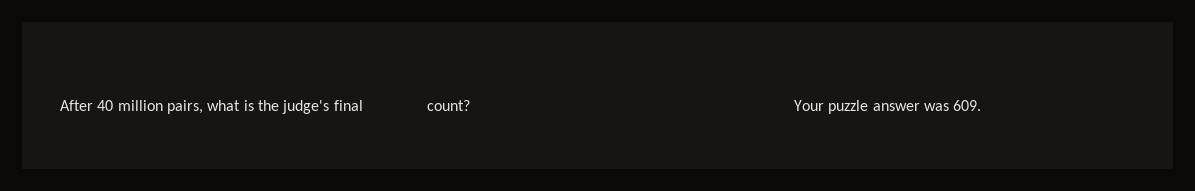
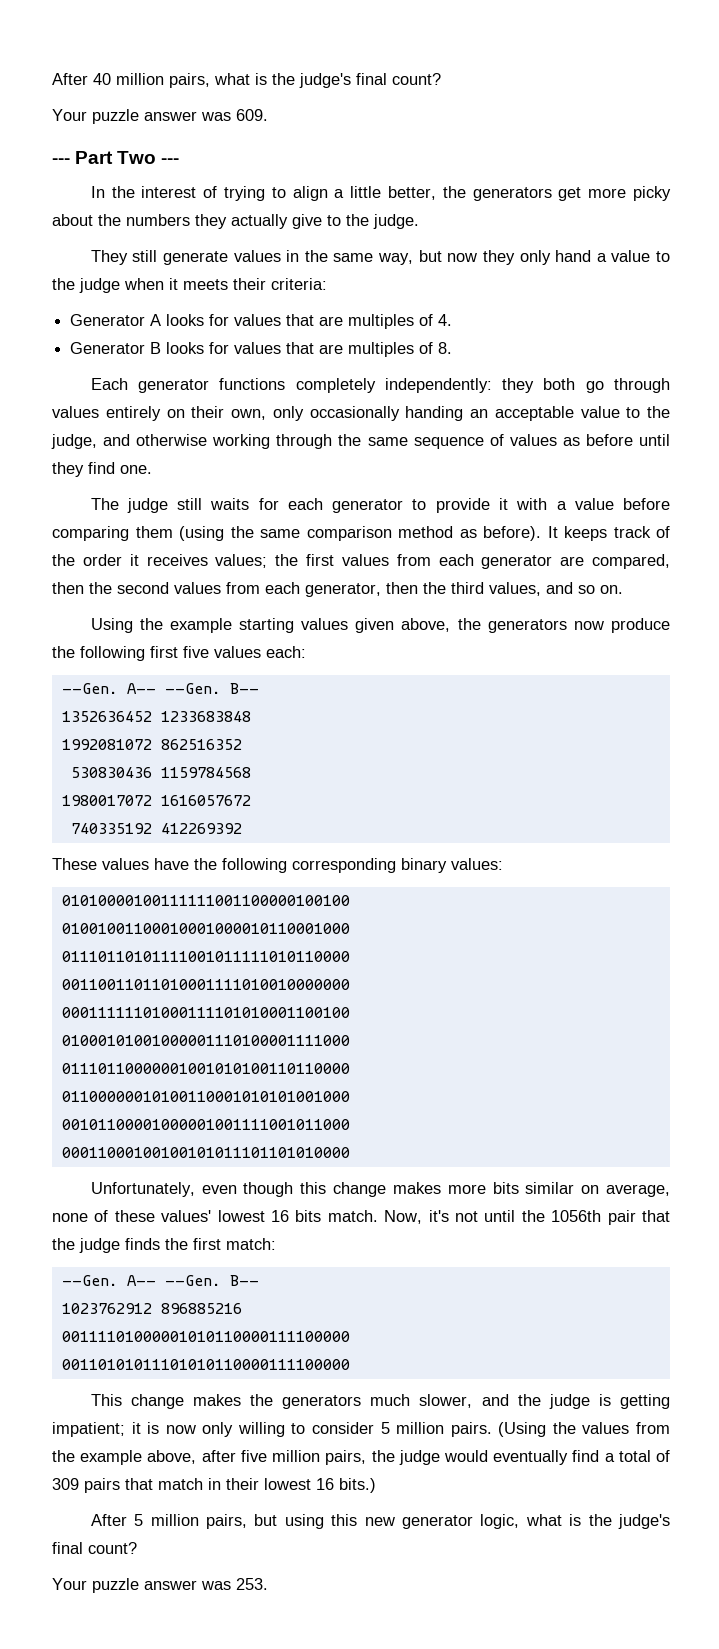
+ --- Part Two ---
+ In the interest of trying to align a little better, the generators get more picky about the numbers they actually give to the judge.
+ They still generate values in the same way, but now they only hand a value to the judge when it meets their criteria:
+ Generator A looks for values that are multiples of 4.
+ Generator B looks for values that are multiples of 8.
+ Each generator functions completely independently: they both go through values entirely on their own, only occasionally handing an acceptable value to the judge, and otherwise working through the same sequence of values as before until they find one.
+ The judge still waits for each generator to provide it with a value before comparing them (using the same comparison method as before). It keeps track of the order it receives values; the first values from each generator are compared, then the second values from each generator, then the third values, and so on.
+ Using the example starting values given above, the generators now produce the following first five values each:
+ --Gen. A-- --Gen. B--
+ 1352636452 1233683848
+ 1992081072 862516352
+ 530830436 1159784568
+ 1980017072 1616057672
+ 740335192 412269392
+ These values have the following corresponding binary values:
+ 01010000100111111001100000100100
+ 01001001100010001000010110001000
+ 01110110101111001011111010110000
+ 00110011011010001111010010000000
+ 00011111101000111101010001100100
+ 01000101001000001110100001111000
+ 01110110000001001010100110110000
+ 01100000010100110001010101001000
+ 00101100001000001001111001011000
+ 00011000100100101011101101010000
+ Unfortunately, even though this change makes more bits similar on average, none of these values' lowest 16 bits match. Now, it's not until the 1056th pair that the judge finds the first match:
+ --Gen. A-- --Gen. B--
+ 1023762912 896885216
+ 00111101000001010110000111100000
+ 00110101011101010110000111100000
+ This change makes the generators much slower, and the judge is getting impatient; it is now only willing to consider 5 million pairs. (Using the values from the example above, after five million pairs, the judge would eventually find a total of 309 pairs that match in their lowest 16 bits.)
+ After 5 million pairs, but using this new generator logic, what is the judge's final count?
+ Your puzzle answer was 253.

